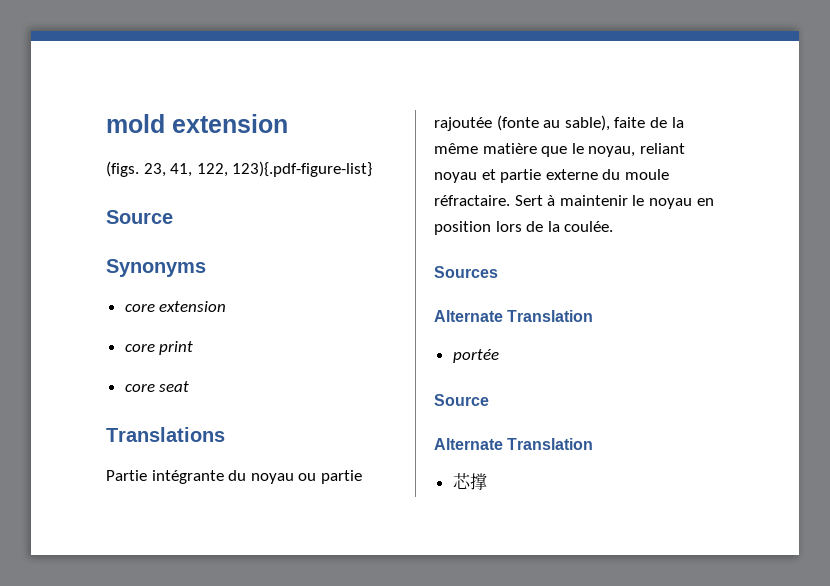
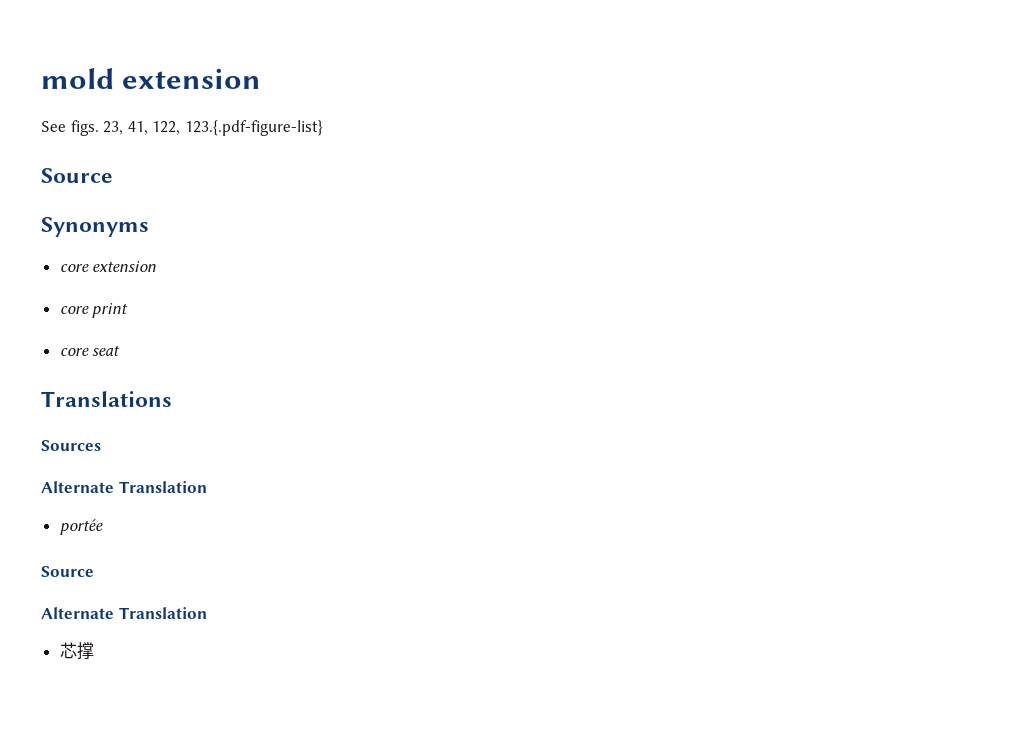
- (figs. 23, 41, 122, 123){.pdf-figure-list}
+ See figs. 23, 41, 122, 123.{.pdf-figure-list}
- Partie intégrante du noyau ou partie rajoutée (fonte au sable), faite de la même matière que le noyau, reliant noyau et partie externe du moule réfractaire. Sert à maintenir le noyau en position lors de la coulée.

